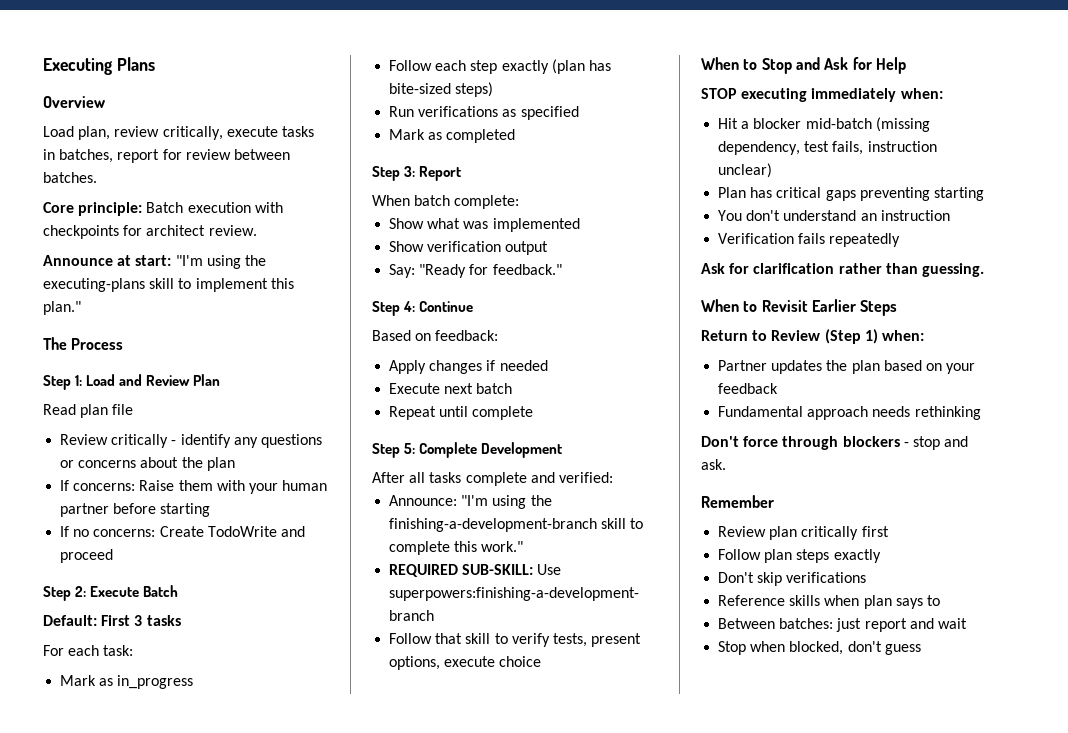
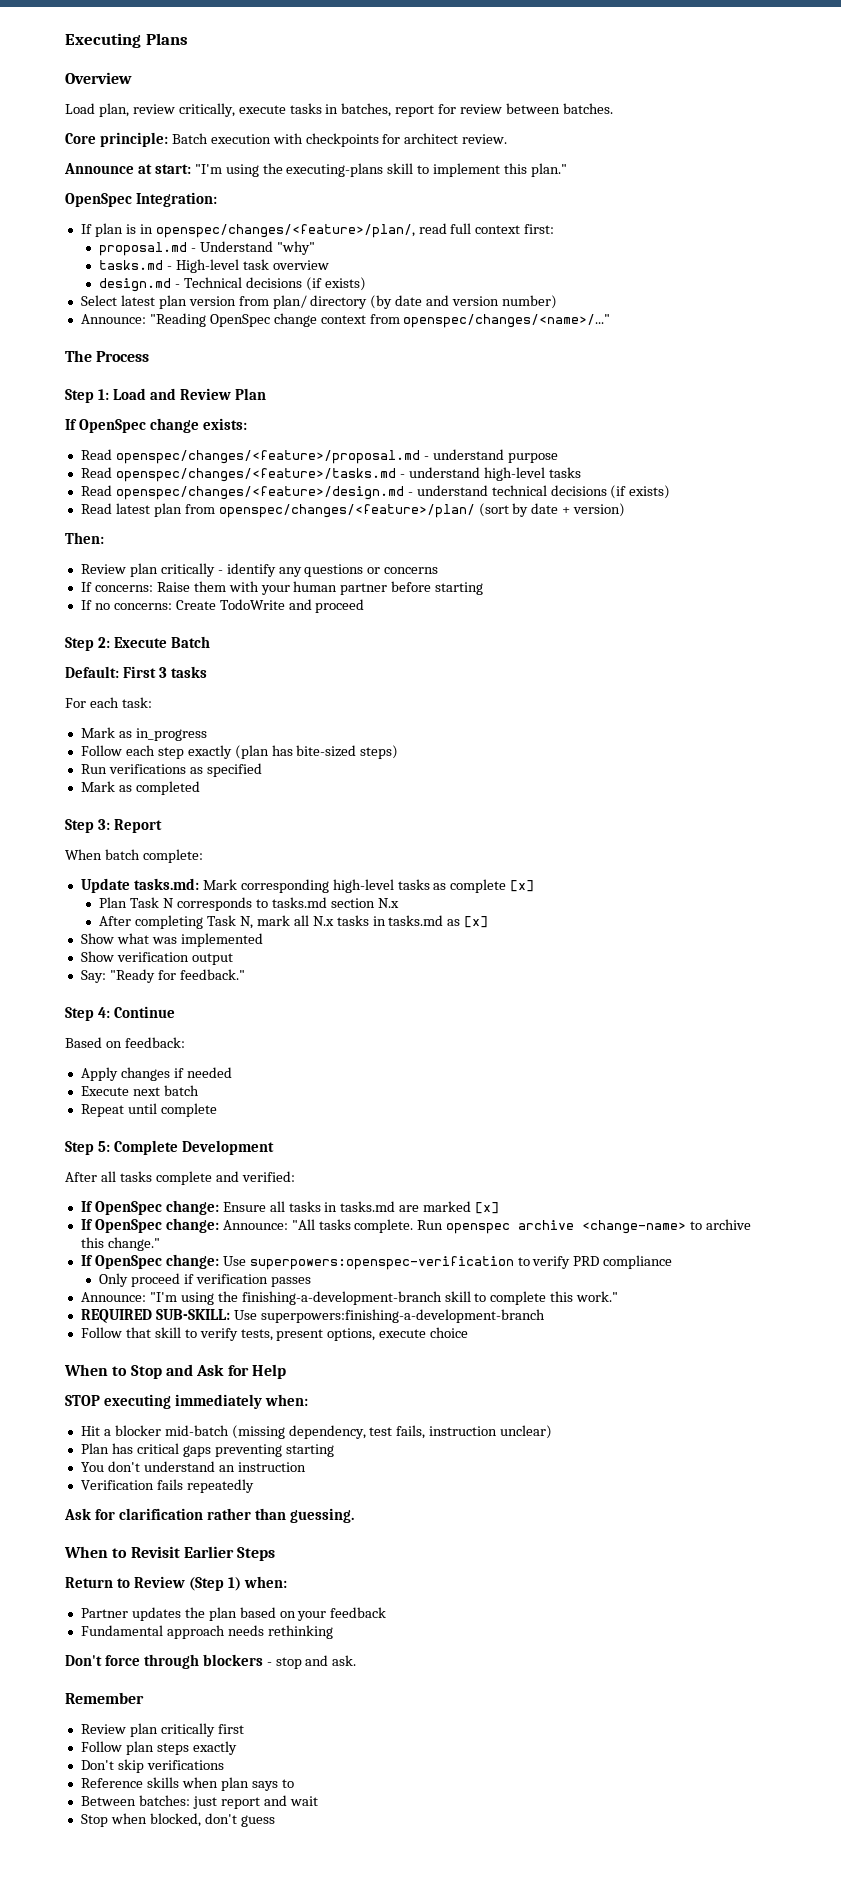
+ OpenSpec Integration:
+ If plan is in openspec/changes/<feature>/plan/, read full context first:
+ proposal.md - Understand "why"
+ tasks.md - High-level task overview
+ design.md - Technical decisions (if exists)
+ Select latest plan version from plan/ directory (by date and version number)
+ Announce: "Reading OpenSpec change context from openspec/changes/<name>/..."
- Read plan file
- Review critically - identify any questions or concerns about the plan
+ If OpenSpec change exists:
+ Read openspec/changes/<feature>/proposal.md - understand purpose
+ Read openspec/changes/<feature>/tasks.md - understand high-level tasks
+ Read openspec/changes/<feature>/design.md - understand technical decisions (if exists)
+ Read latest plan from openspec/changes/<feature>/plan/ (sort by date + version)
+ Then:
+ Review plan critically - identify any questions or concerns
+ Update tasks.md: Mark corresponding high-level tasks as complete [x]
+ Plan Task N corresponds to tasks.md section N.x
+ After completing Task N, mark all N.x tasks in tasks.md as [x]
+ If OpenSpec change: Ensure all tasks in tasks.md are marked [x]
+ If OpenSpec change: Announce: "All tasks complete. Run openspec archive <change-name> to archive this change."
+ If OpenSpec change: Use superpowers:openspec-verification to verify PRD compliance
+ Only proceed if verification passes

